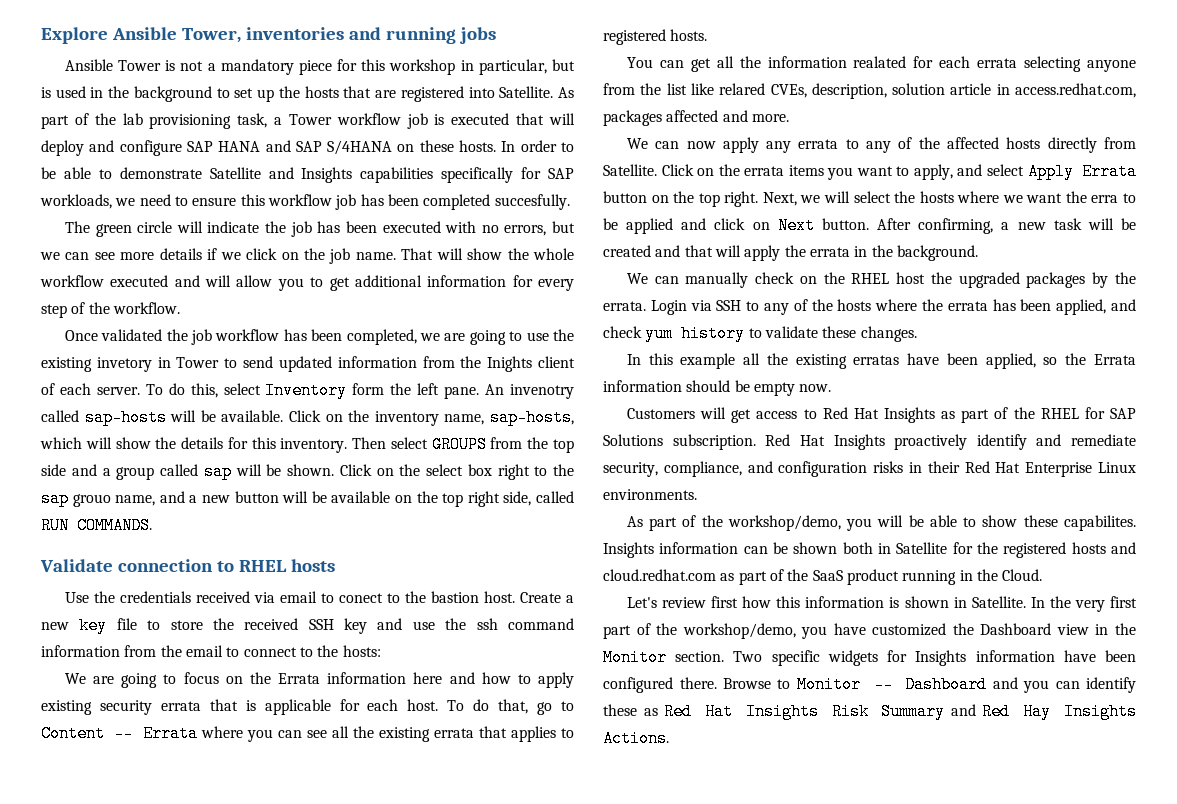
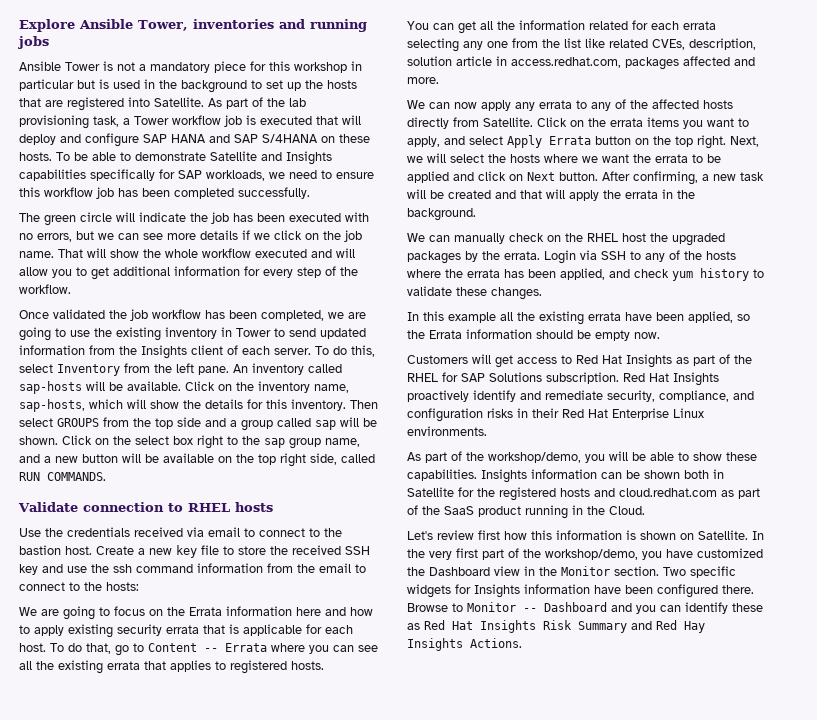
- Ansible Tower is not a mandatory piece for this workshop in particular, but is used in the background to set up the hosts that are registered into Satellite.
+ Ansible Tower is not a mandatory piece for this workshop in particular but is used in the background to set up the hosts that are registered into Satellite.
- In order to be able to demonstrate Satellite and Insights capabilities specifically for SAP workloads, we need to ensure this workflow job has been completed succesfully.
+ To be able to demonstrate Satellite and Insights capabilities specifically for SAP workloads, we need to ensure this workflow job has been completed successfully.
- Once validated the job workflow has been completed, we are going to use the existing invetory in Tower to send updated information from the Inights client of each server.
+ Once validated the job workflow has been completed, we are going to use the existing inventory in Tower to send updated information from the Insights client of each server.
- To do this, select Inventory form the left pane.
+ To do this, select Inventory from the left pane.
- An invenotry called sap-hosts will be available.
+ An inventory called sap-hosts will be available.
- Click on the select box right to the sap grouo name, and a new button will be available on the top right side, called RUN COMMANDS.
+ Click on the select box right to the sap group name, and a new button will be available on the top right side, called RUN COMMANDS.
- Use the credentials received via email to conect to the bastion host.
+ Use the credentials received via email to connect to the bastion host.
- You can get all the information realated for each errata selecting anyone from the list like relared CVEs, description, solution article in access.redhat.com, packages affected and more.
+ You can get all the information related for each errata selecting any one from the list like related CVEs, description, solution article in access.redhat.com, packages affected and more.
- Next, we will select the hosts where we want the erra to be applied and click on Next button.
+ Next, we will select the hosts where we want the errata to be applied and click on Next button.
- In this example all the existing erratas have been applied, so the Errata information should be empty now.
+ In this example all the existing errata have been applied, so the Errata information should be empty now.
- As part of the workshop/demo, you will be able to show these capabilites.
+ As part of the workshop/demo, you will be able to show these capabilities.
- Let's review first how this information is shown in Satellite.
+ Let's review first how this information is shown on Satellite.

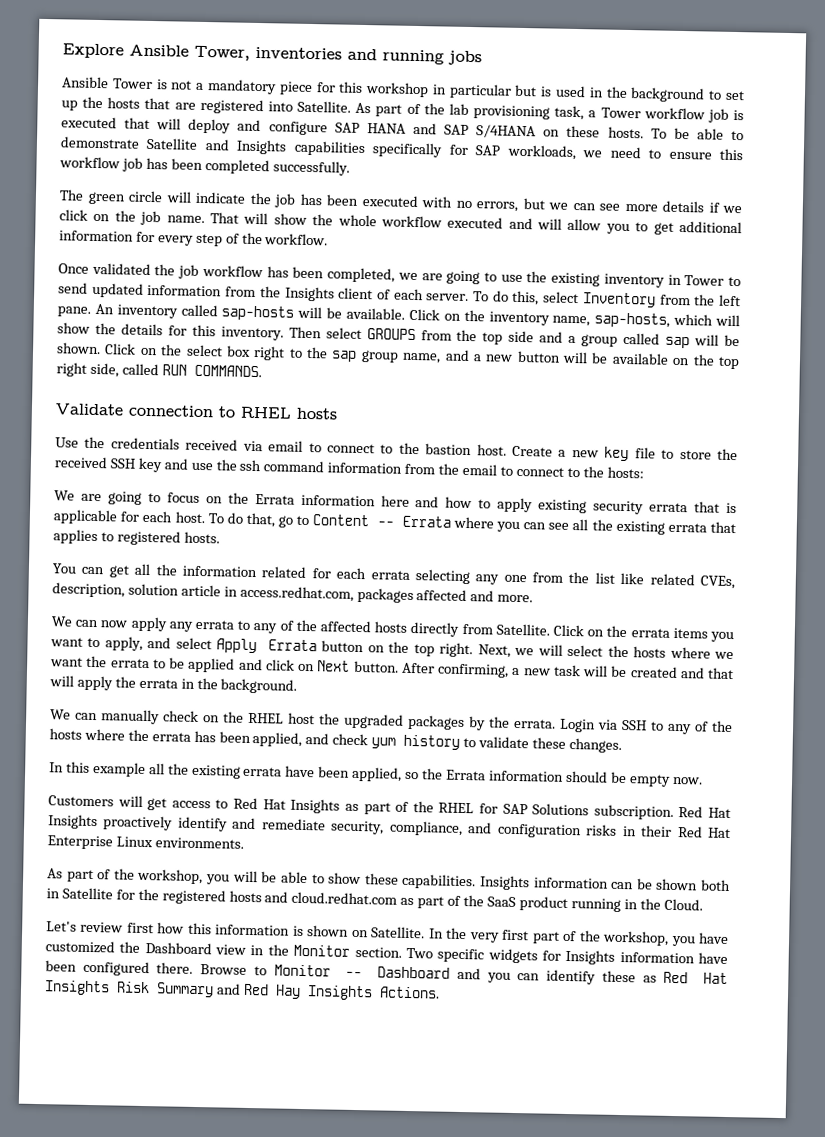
- As part of the workshop/demo, you will be able to show these capabilities.
+ As part of the workshop, you will be able to show these capabilities.
- In the very first part of the workshop/demo, you have customized the Dashboard view in the Monitor section.
+ In the very first part of the workshop, you have customized the Dashboard view in the Monitor section.

